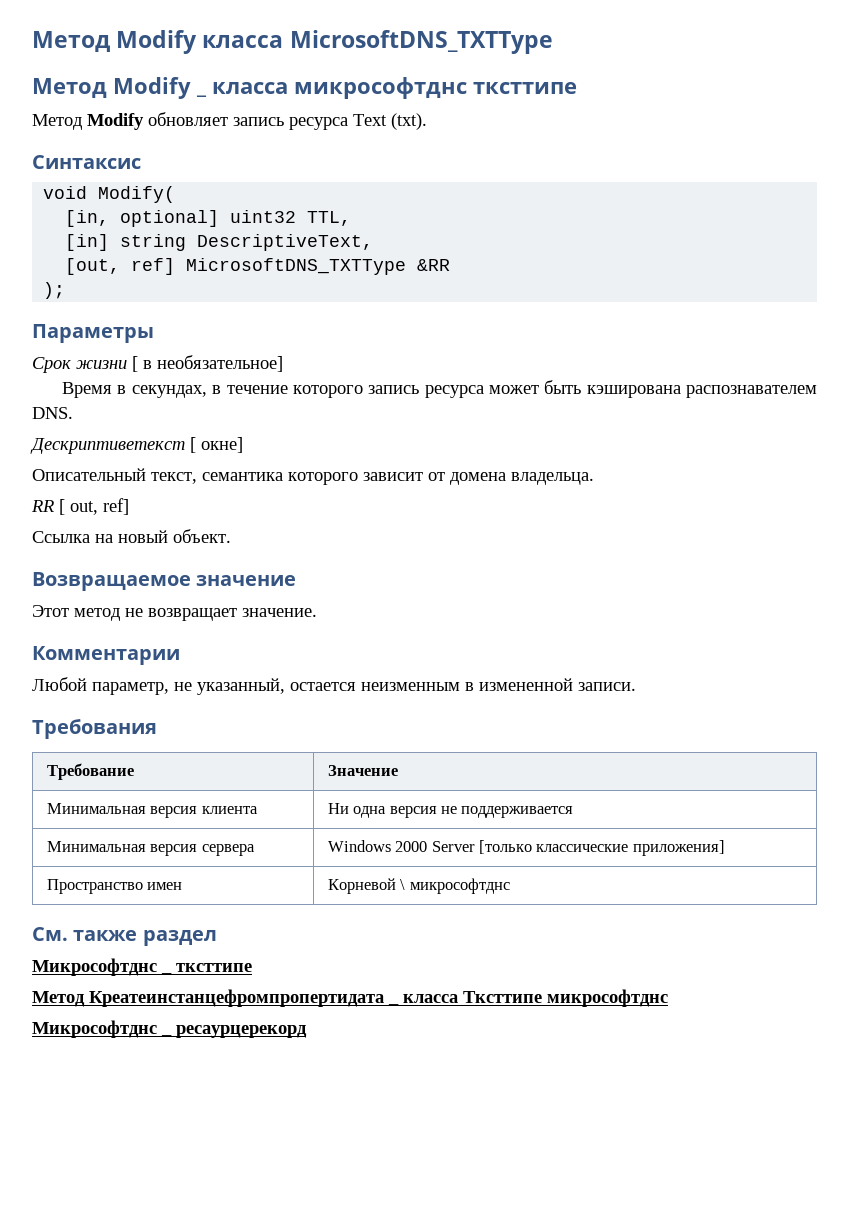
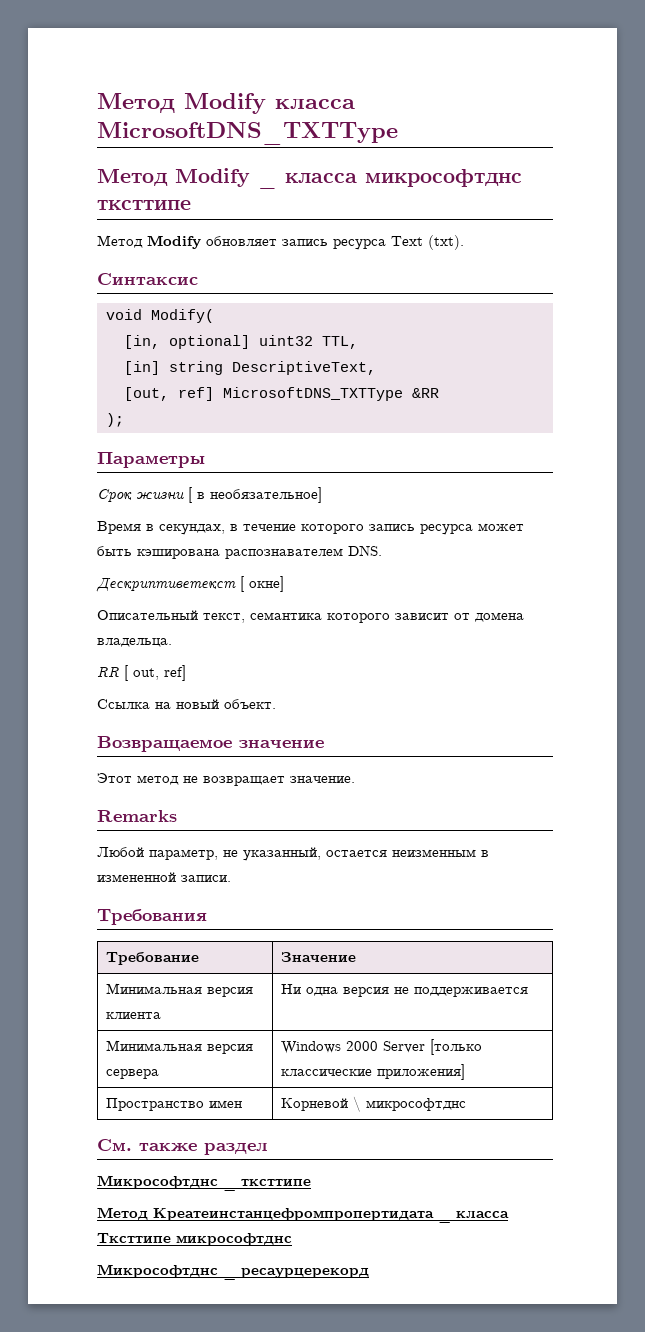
- Комментарии
+ Remarks

